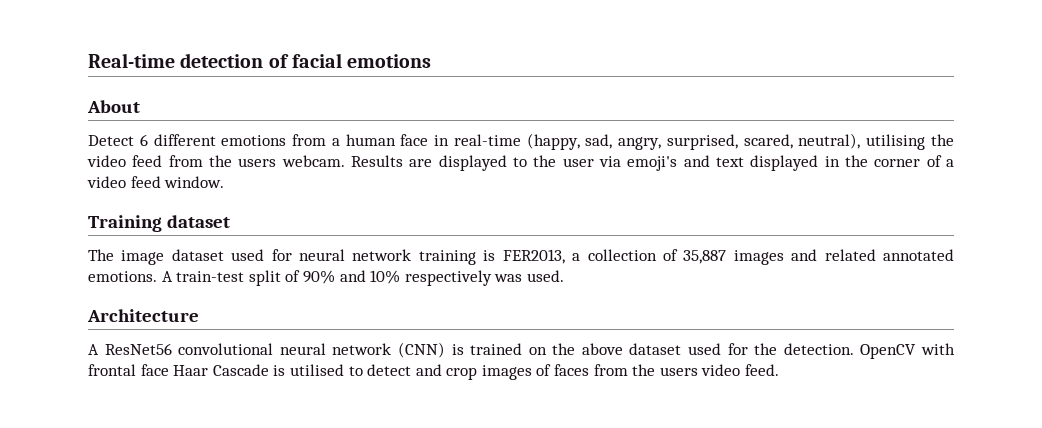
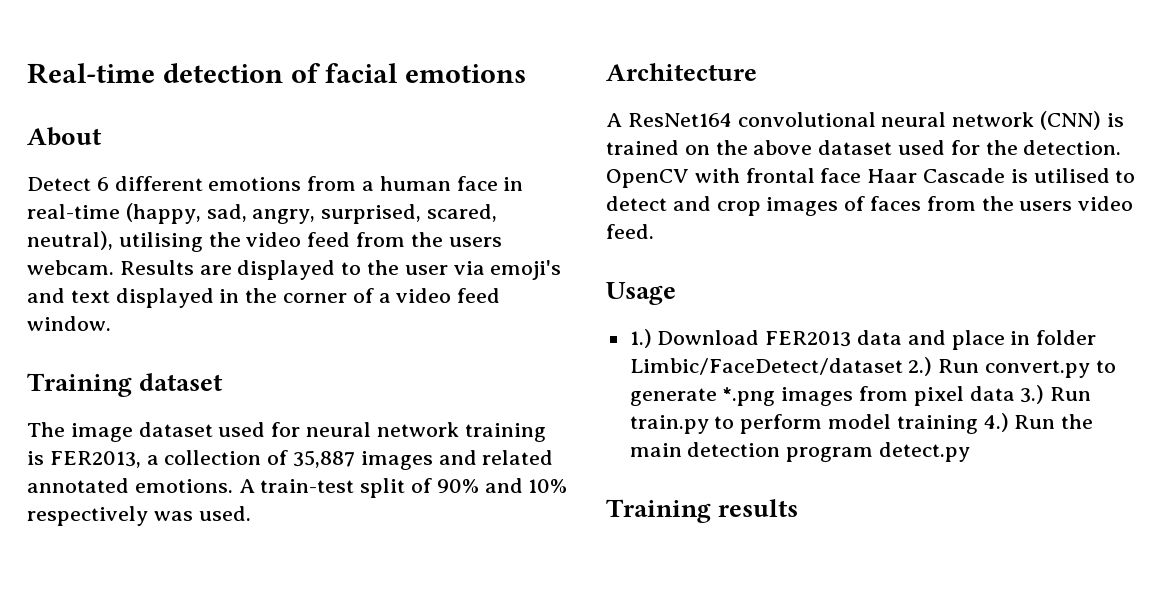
- A ResNet56 convolutional neural network (CNN) is trained on the above dataset used for the detection.
+ A ResNet164 convolutional neural network (CNN) is trained on the above dataset used for the detection.
+ Usage
+ 1.) Download FER2013 data and place in folder Limbic/FaceDetect/dataset 2.) Run convert.py to generate *.png images from pixel data 3.) Run train.py to perform model training 4.) Run the main detection program detect.py
+ Training results

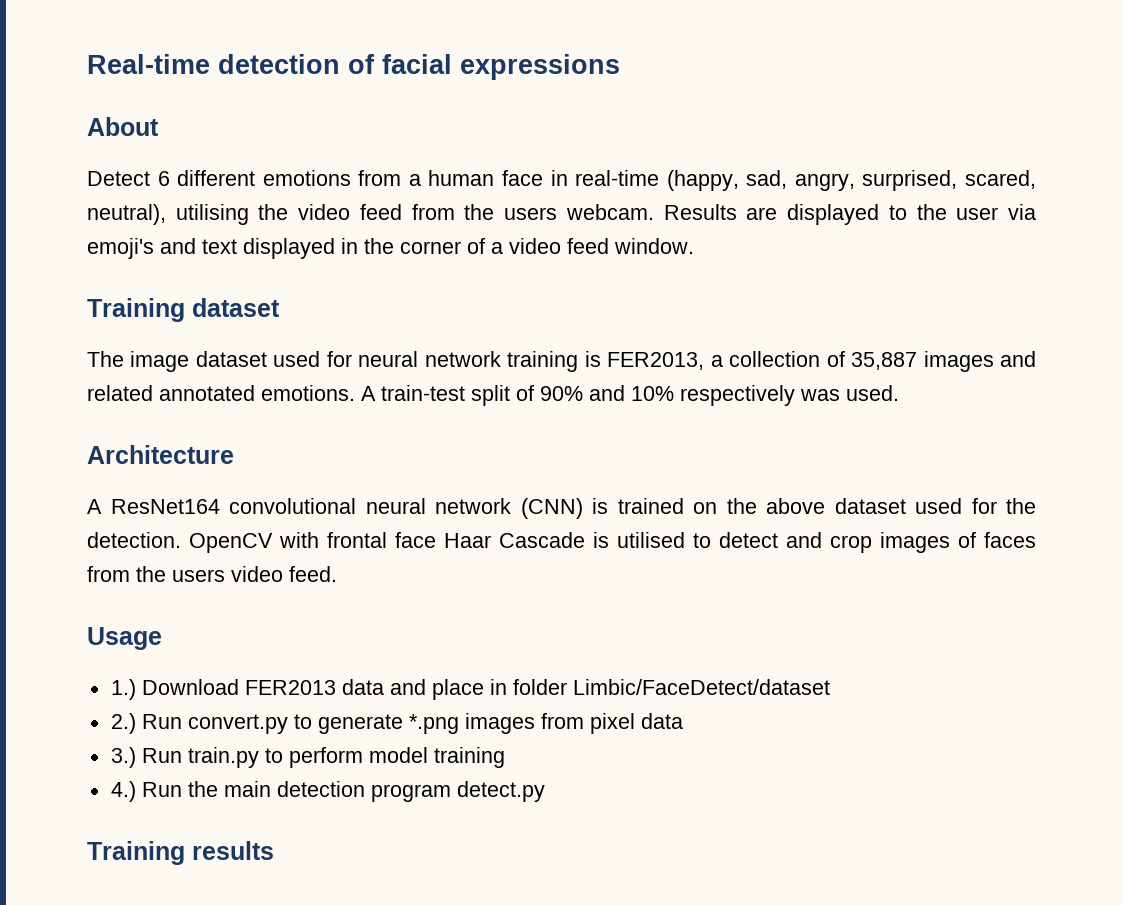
- Real-time detection of facial emotions
+ Real-time detection of facial expressions
- 1.) Download FER2013 data and place in folder Limbic/FaceDetect/dataset 2.) Run convert.py to generate *.png images from pixel data 3.) Run train.py to perform model training 4.) Run the main detection program detect.py
+ 1.) Download FER2013 data and place in folder Limbic/FaceDetect/dataset
+ 2.) Run convert.py to generate *.png images from pixel data
+ 3.) Run train.py to perform model training
+ 4.) Run the main detection program detect.py

